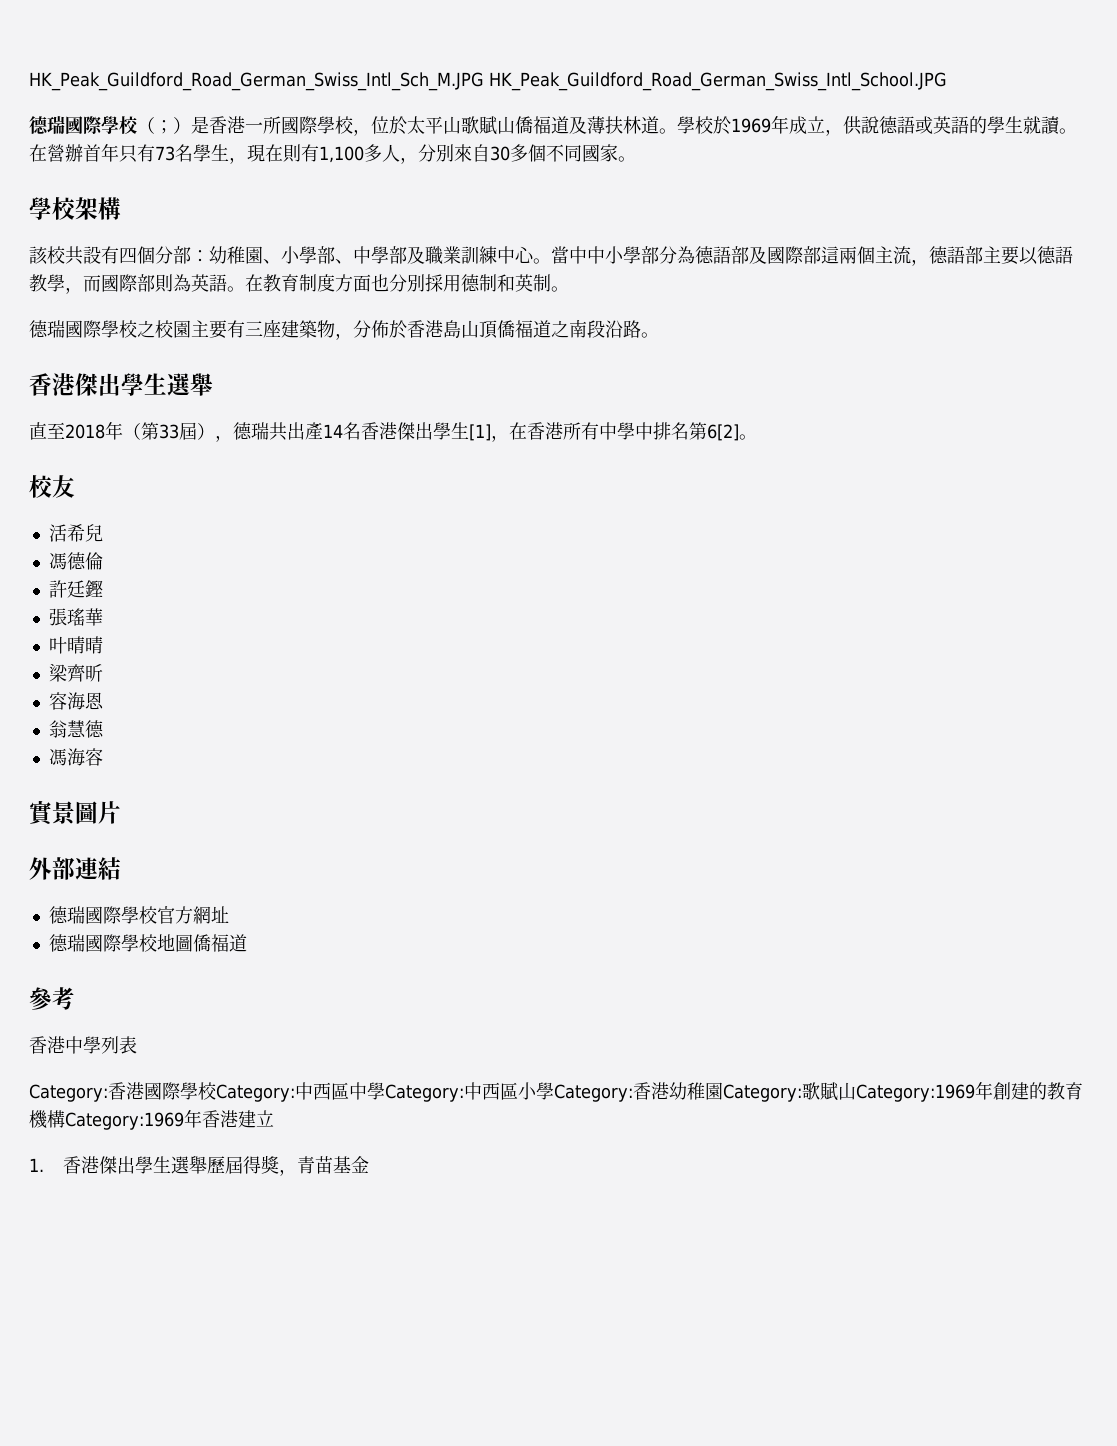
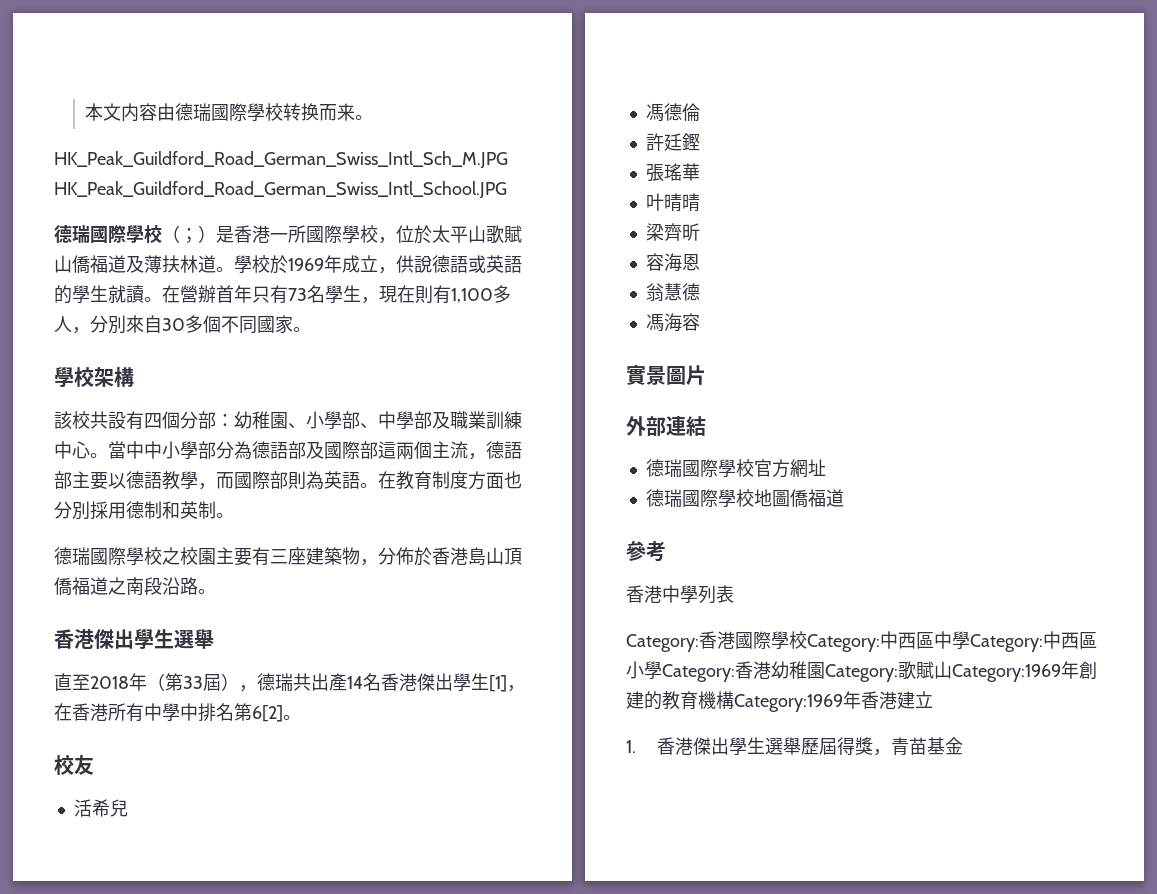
+ 本文内容由德瑞國際學校转换而来。

